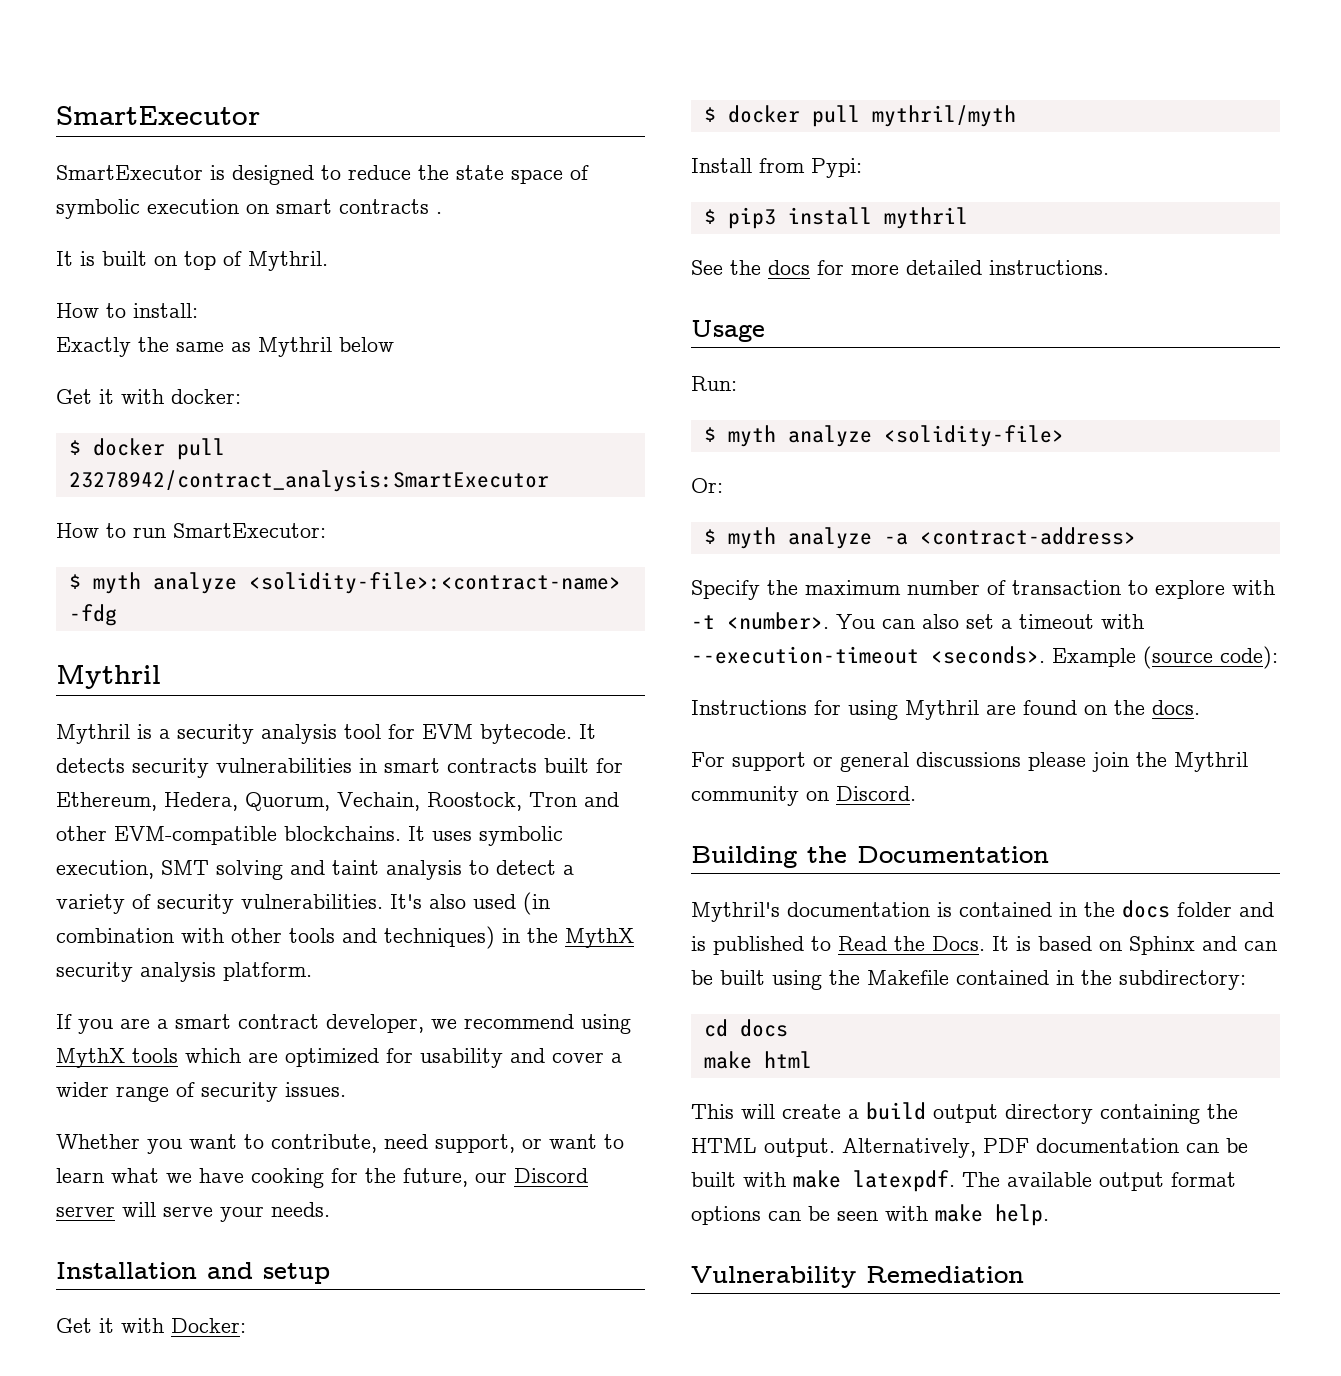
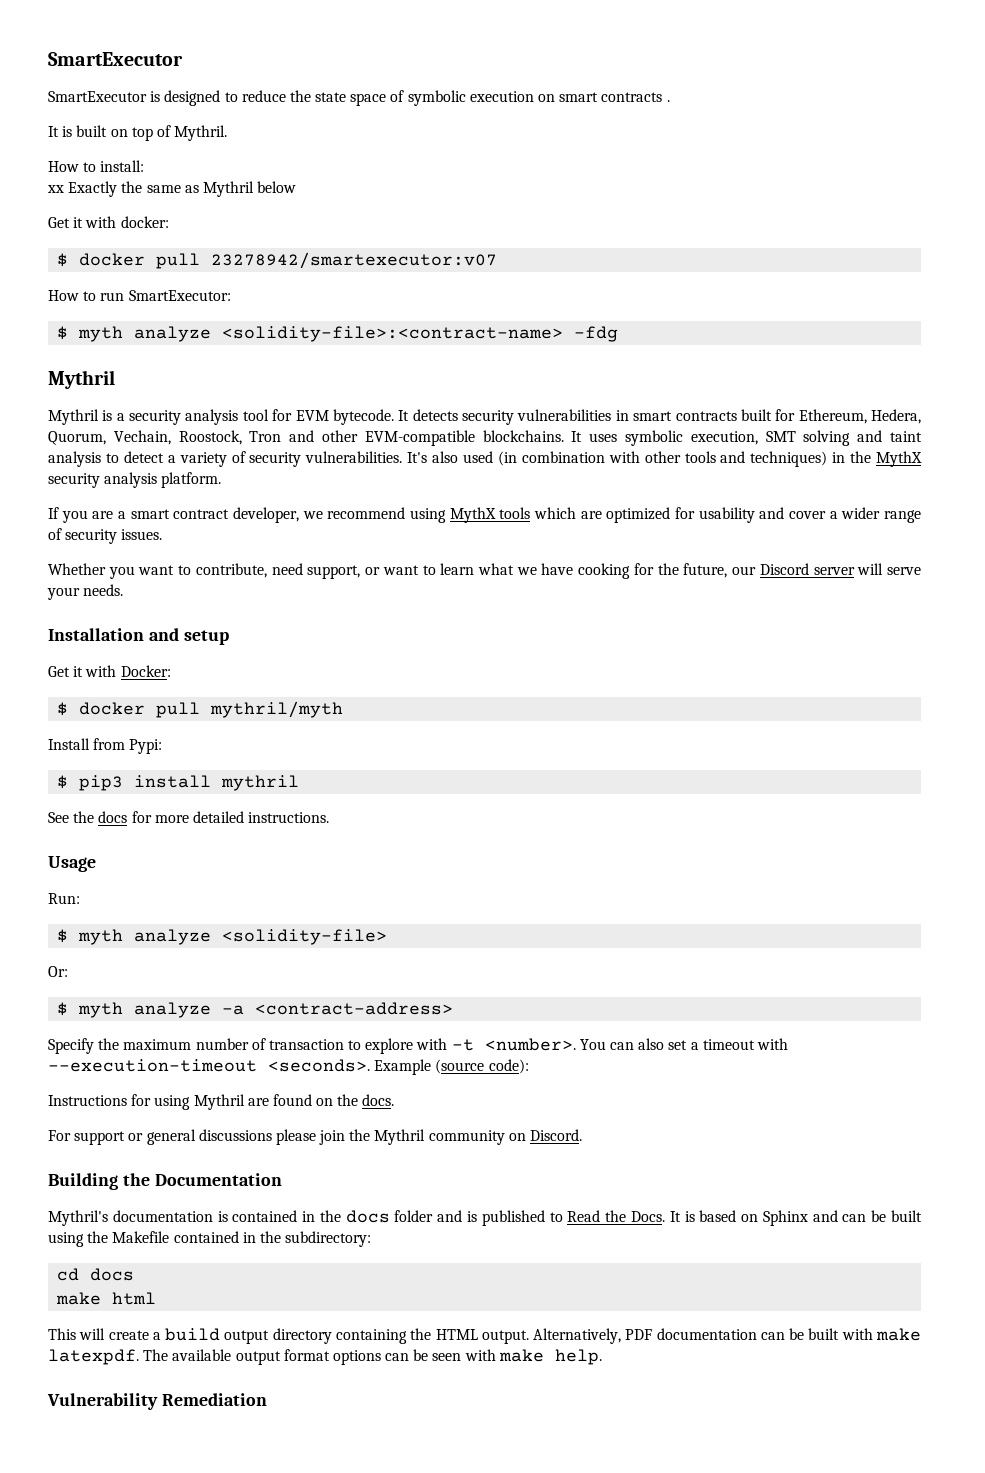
- Exactly the same as Mythril below
+ xx Exactly the same as Mythril below
- $ docker pull 23278942/contract_analysis:SmartExecutor
+ $ docker pull 23278942/smartexecutor:v07

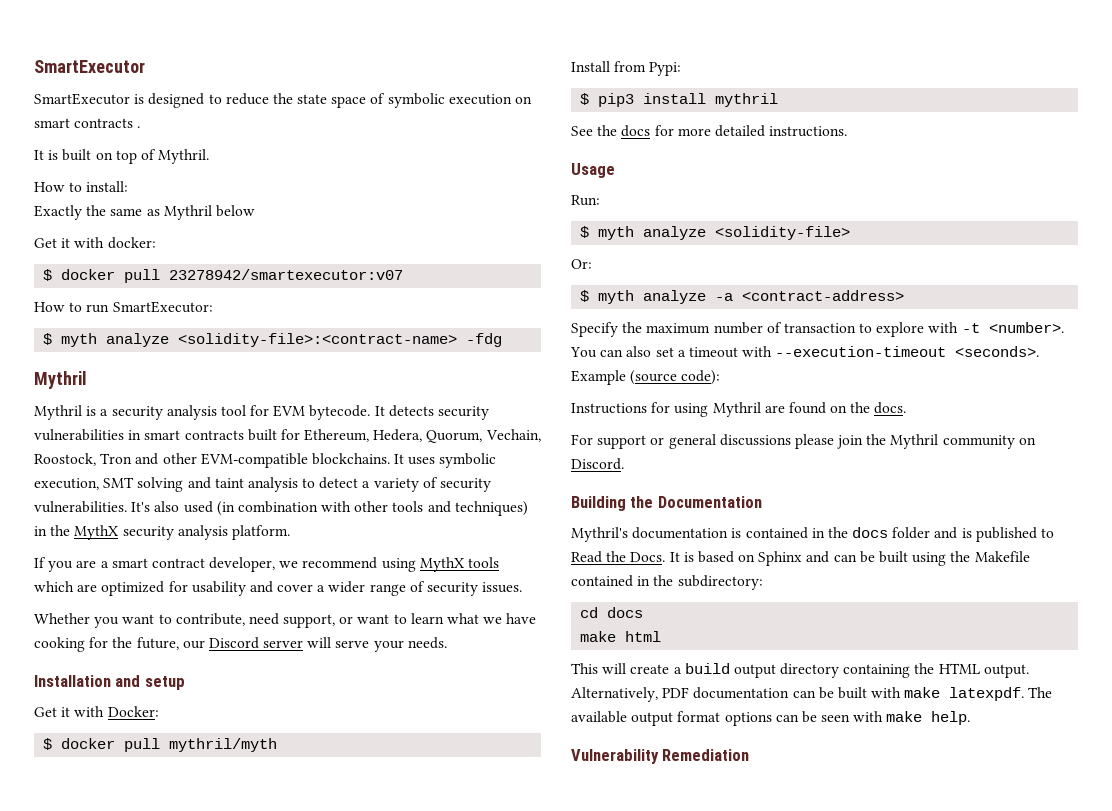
- xx Exactly the same as Mythril below
+ Exactly the same as Mythril below

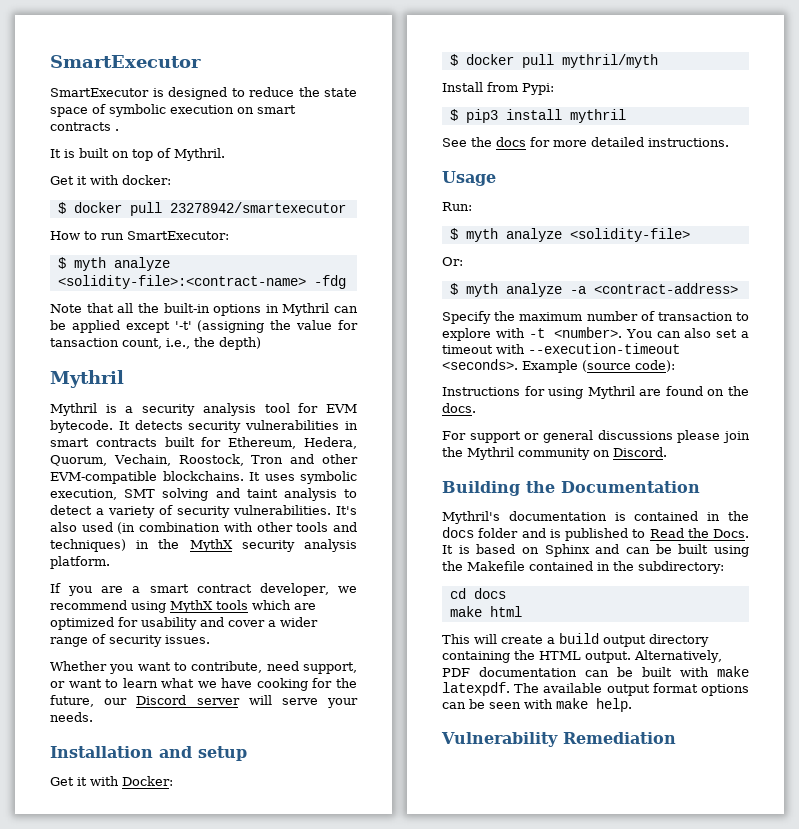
- How to install:
- Exactly the same as Mythril below
- $ docker pull 23278942/smartexecutor:v07
+ $ docker pull 23278942/smartexecutor
+ Note that all the built-in options in Mythril can be applied except '-t' (assigning the value for tansaction count, i.e., the depth)

